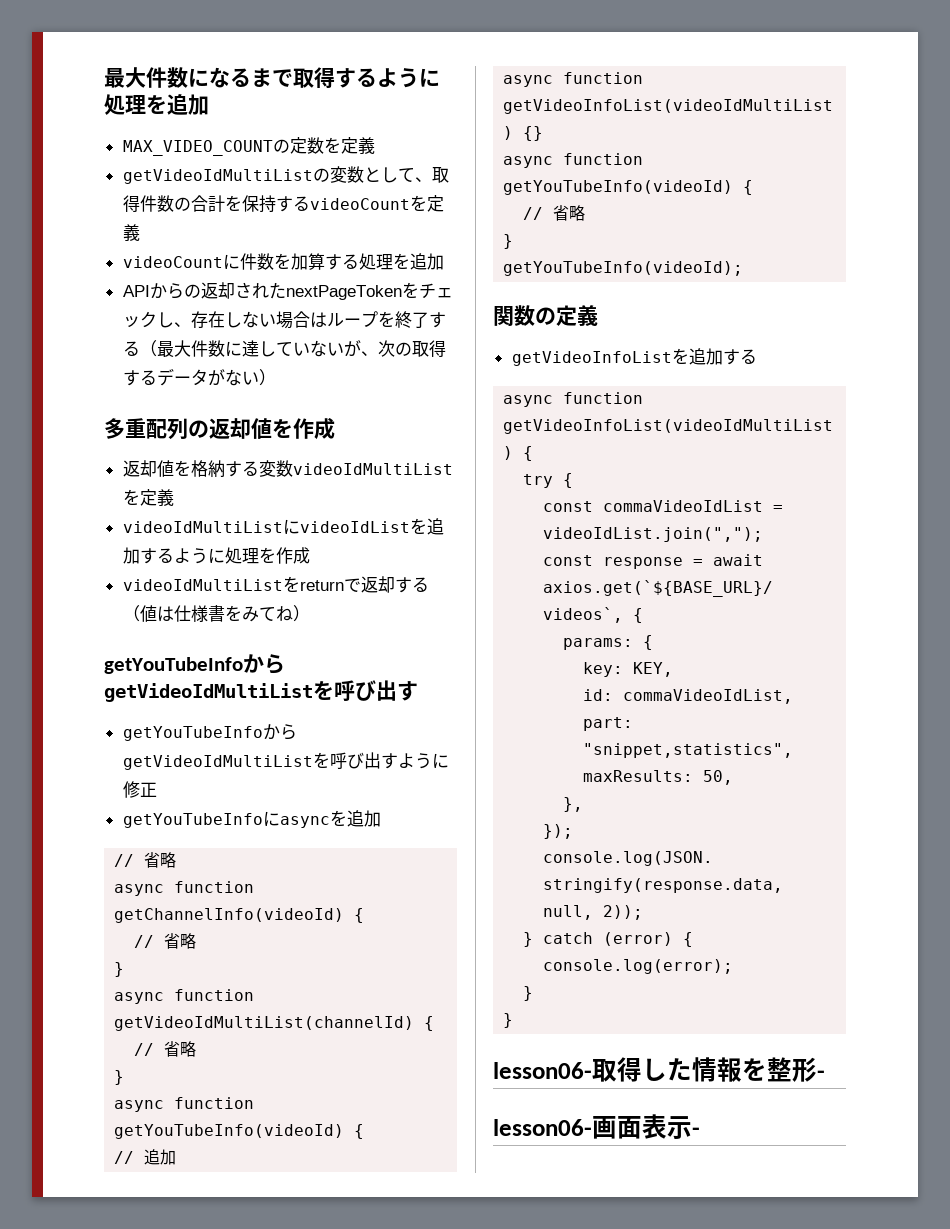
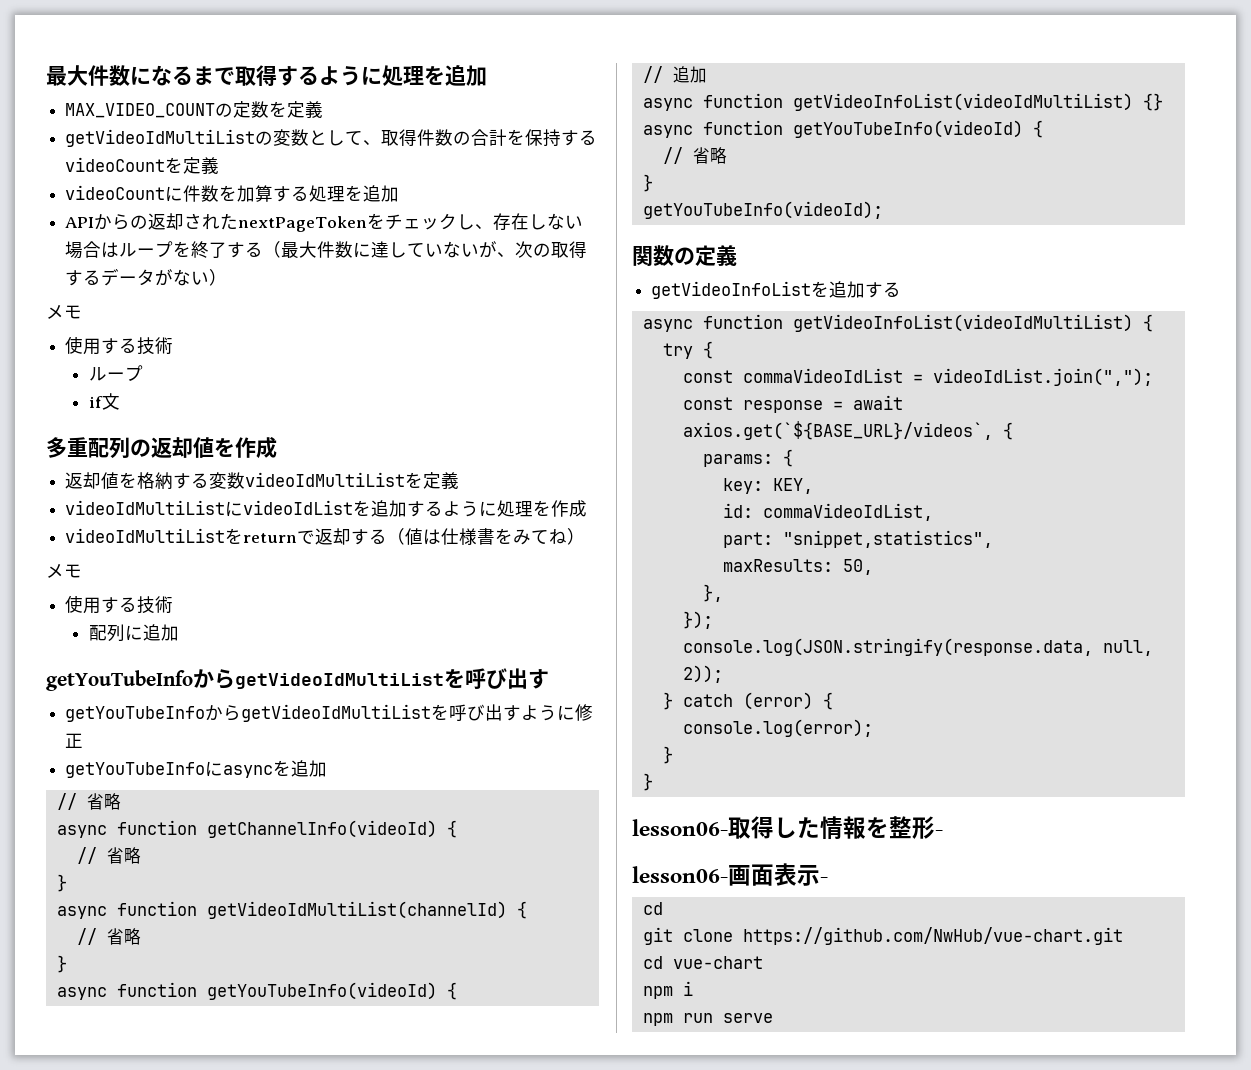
  APIからの返却されたnextPageTokenをチェックし、存在しない場合はループを終了する（最大件数に達していないが、次の取得するデータがない）
+ メモ
+ 使用する技術
+ ループ
+ if文
  videoIdMultiListをreturnで返却する（値は仕様書をみてね）
+ メモ
+ 使用する技術
+ 配列に追加
  lesson06-画面表示-
+ cd
+ git clone https://github.com/NwHub/vue-chart.git
+ cd vue-chart
+ npm i
+ npm run serve

